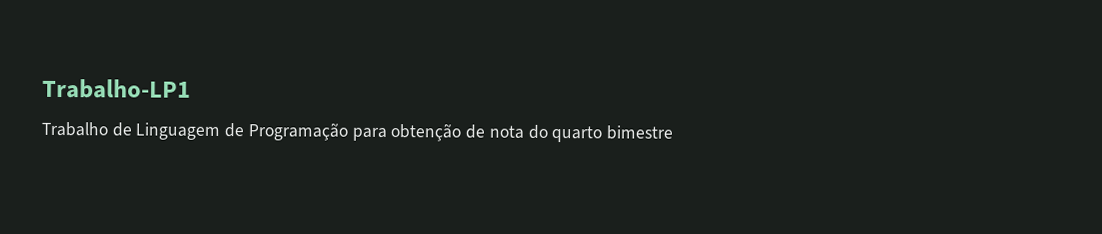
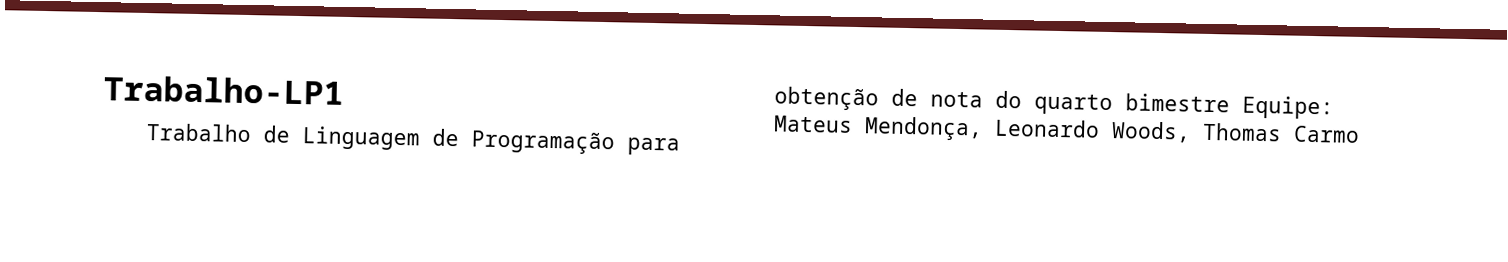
- Trabalho de Linguagem de Programação para obtenção de nota do quarto bimestre
+ Trabalho de Linguagem de Programação para obtenção de nota do quarto bimestre Equipe: Mateus Mendonça, Leonardo Woods, Thomas Carmo

